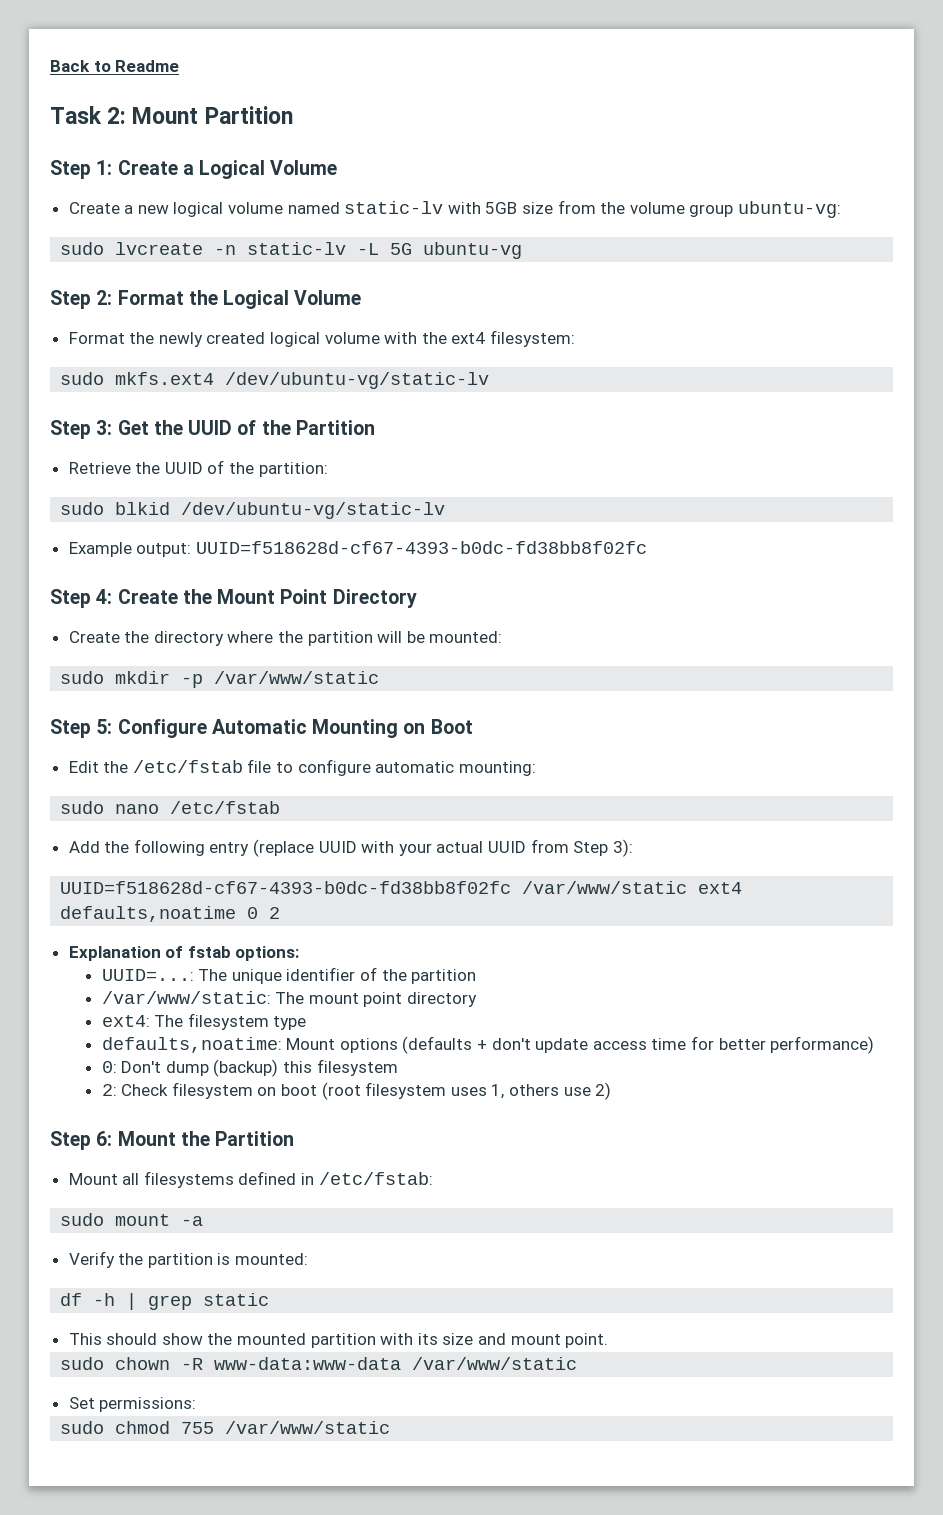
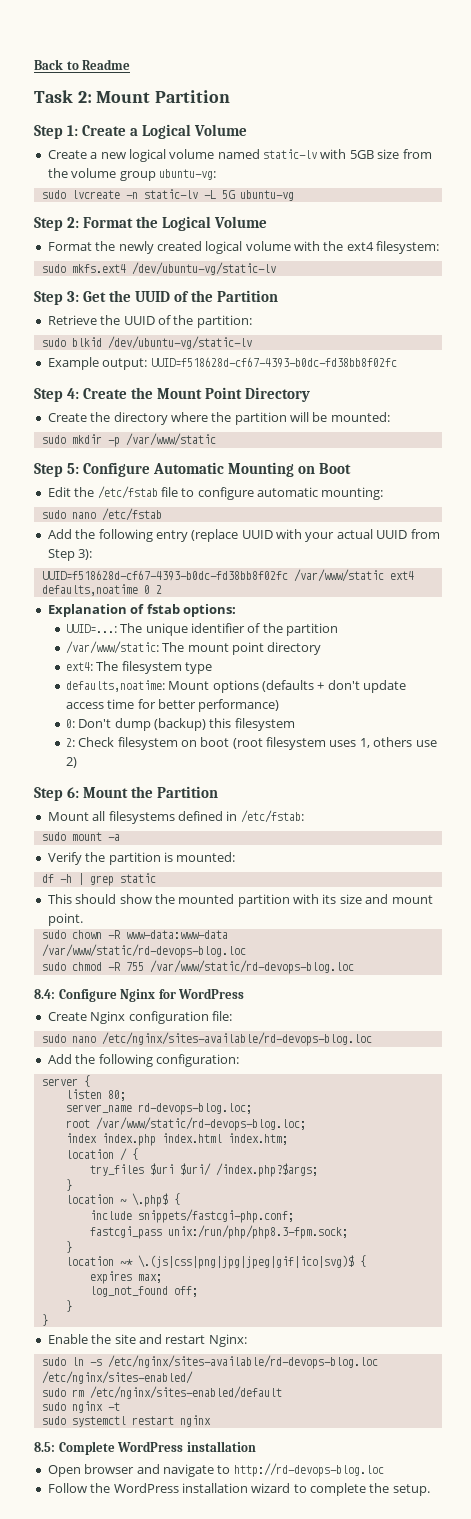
- sudo chown -R www-data:www-data /var/www/static
- Set permissions:
+ sudo chown -R www-data:www-data /var/www/static/rd-devops-blog.loc
- sudo chmod 755 /var/www/static
+ sudo chmod -R 755 /var/www/static/rd-devops-blog.loc
+ 8.4: Configure Nginx for WordPress
+ Create Nginx configuration file:
+ sudo nano /etc/nginx/sites-available/rd-devops-blog.loc
+ Add the following configuration:
+ server {
+ listen 80;
+ server_name rd-devops-blog.loc;
+ root /var/www/static/rd-devops-blog.loc;
+ index index.php index.html index.htm;
+ location / {
+ try_files $uri $uri/ /index.php?$args;
+ }
+ location ~ \.php$ {
+ include snippets/fastcgi-php.conf;
+ fastcgi_pass unix:/run/php/php8.3-fpm.sock;
+ }
+ location ~* \.(js|css|png|jpg|jpeg|gif|ico|svg)$ {
+ expires max;
+ log_not_found off;
+ }
+ }
+ Enable the site and restart Nginx:
+ sudo ln -s /etc/nginx/sites-available/rd-devops-blog.loc /etc/nginx/sites-enabled/
+ sudo rm /etc/nginx/sites-enabled/default
+ sudo nginx -t
+ sudo systemctl restart nginx
+ 8.5: Complete WordPress installation
+ Open browser and navigate to http://rd-devops-blog.loc
+ Follow the WordPress installation wizard to complete the setup.

